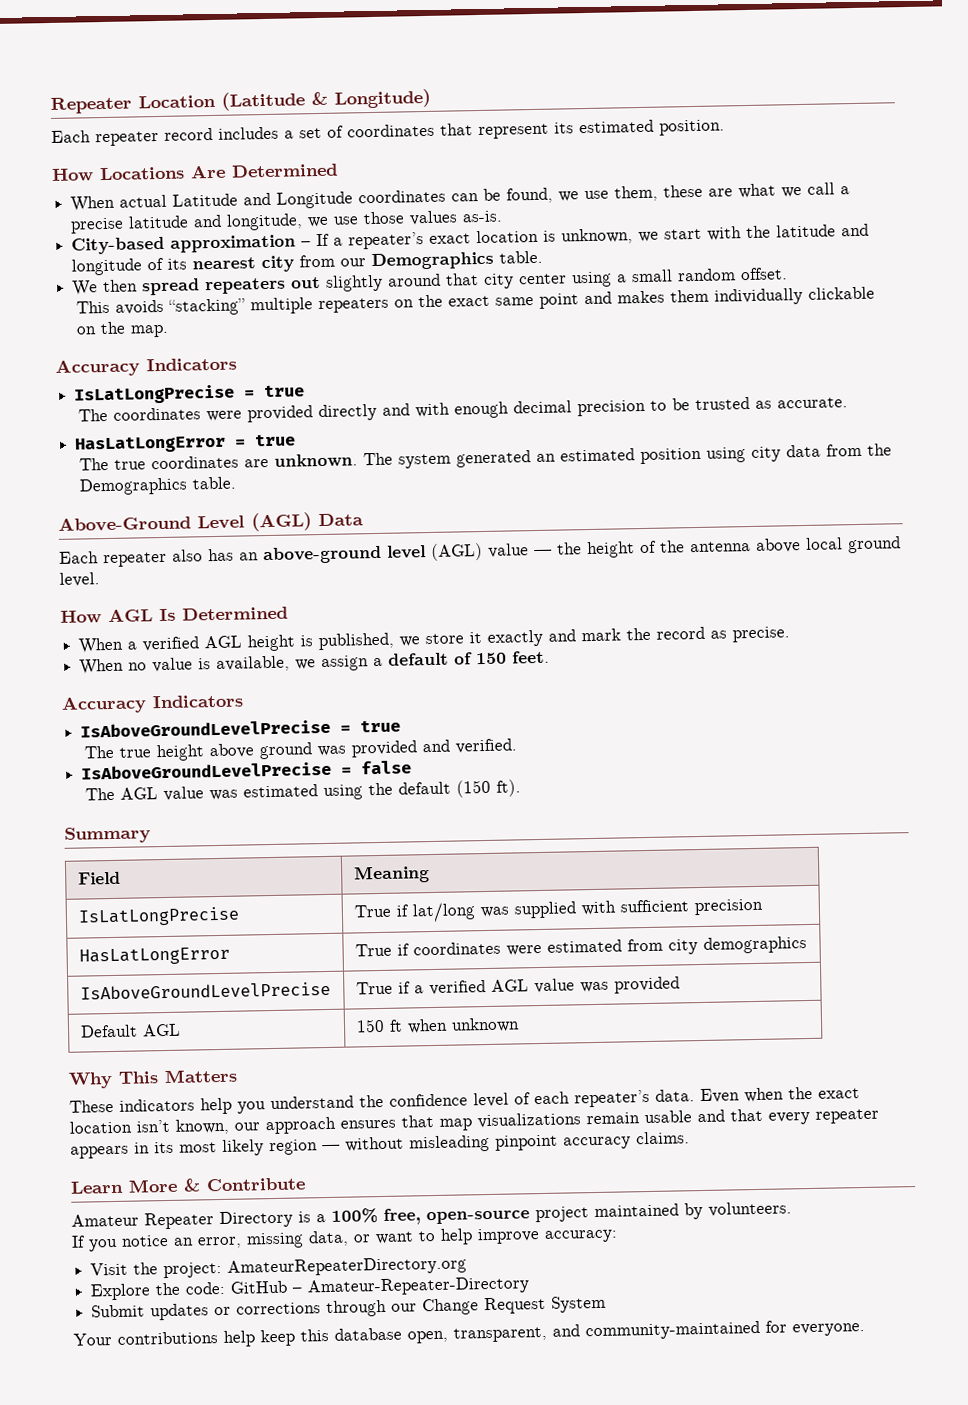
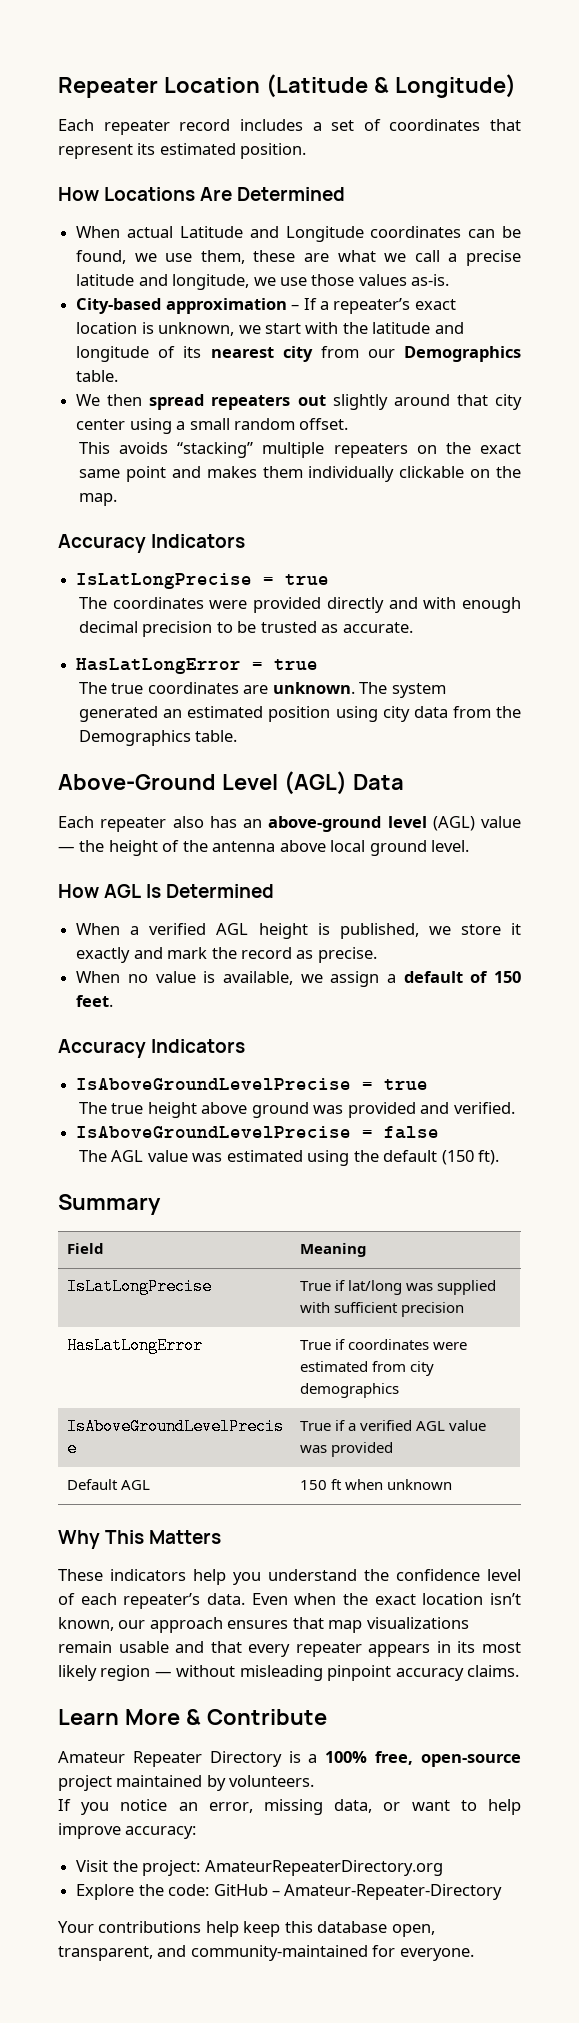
- Submit updates or corrections through our Change Request System

